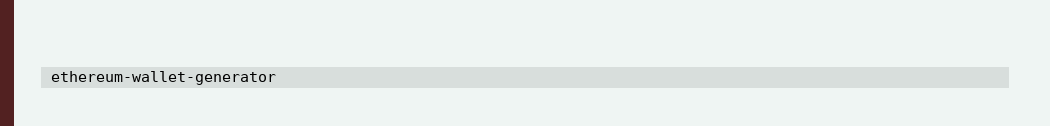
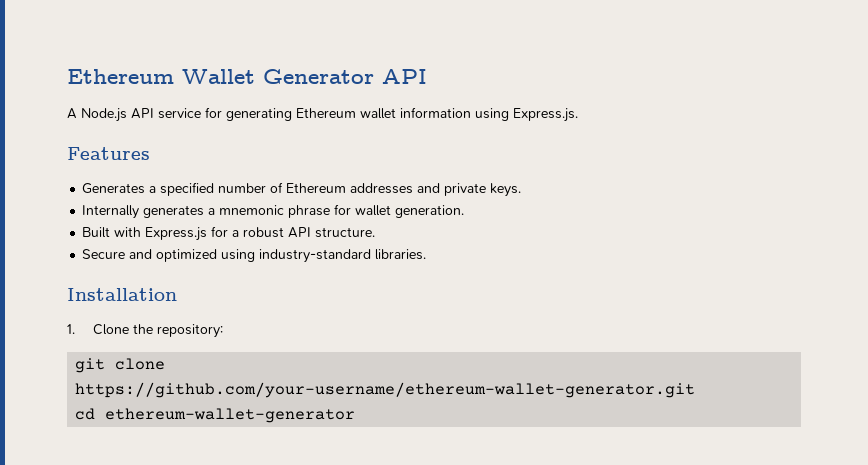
- ethereum-wallet-generator
+ Ethereum Wallet Generator API
+ A Node.js API service for generating Ethereum wallet information using Express.js.
+ Features
+ Generates a specified number of Ethereum addresses and private keys.
+ Internally generates a mnemonic phrase for wallet generation.
+ Built with Express.js for a robust API structure.
+ Secure and optimized using industry-standard libraries.
+ Installation
+ 1. Clone the repository:
+ git clone https://github.com/your-username/ethereum-wallet-generator.git
+ cd ethereum-wallet-generator

